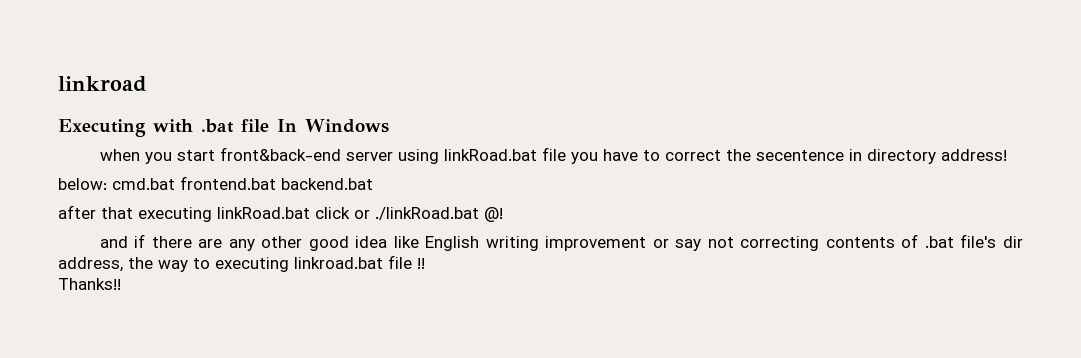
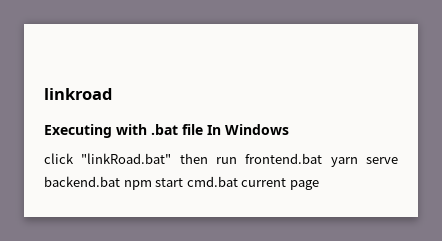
- when you start front&back-end server using linkRoad.bat file you have to correct the secentence in directory address!
- below: cmd.bat frontend.bat backend.bat
- after that executing linkRoad.bat click or ./linkRoad.bat @!
- and if there are any other good idea like English writing improvement or say not correcting contents of .bat file's dir address, the way to executing linkroad.bat file !!
- Thanks!!
+ click "linkRoad.bat" then run frontend.bat yarn serve backend.bat npm start cmd.bat current page

